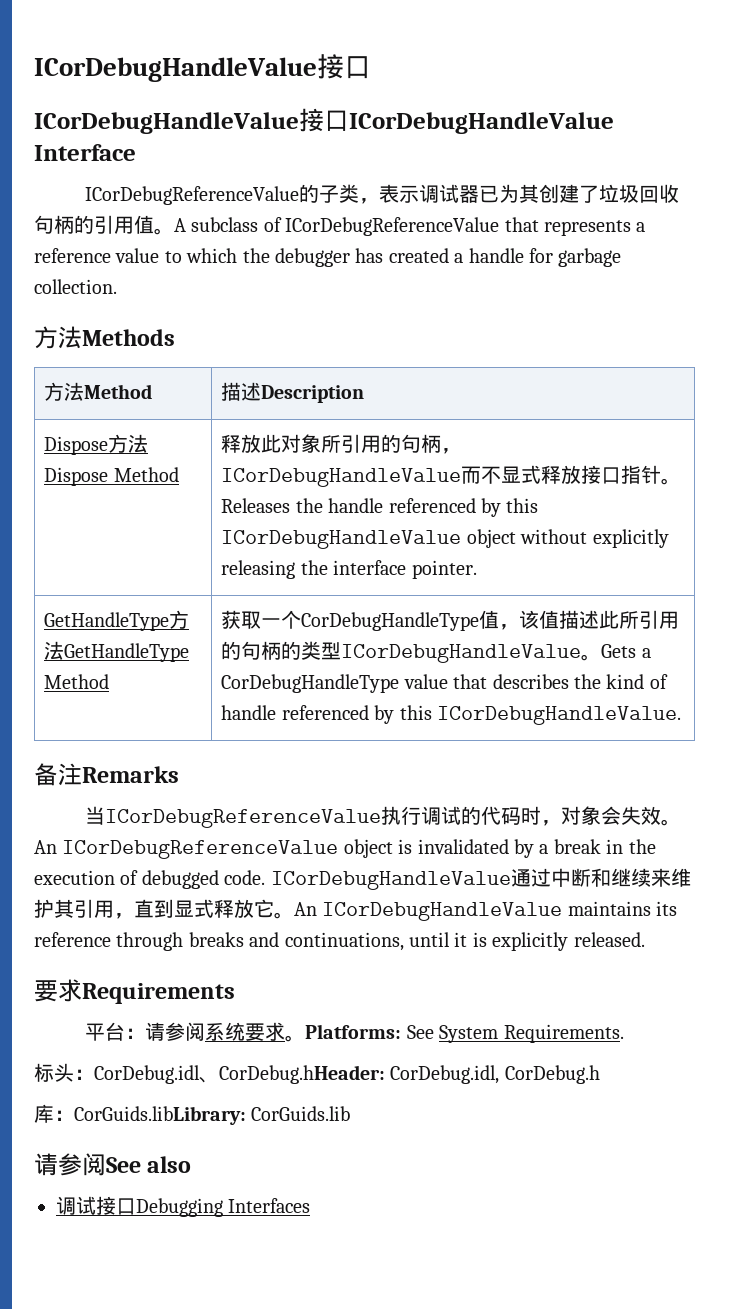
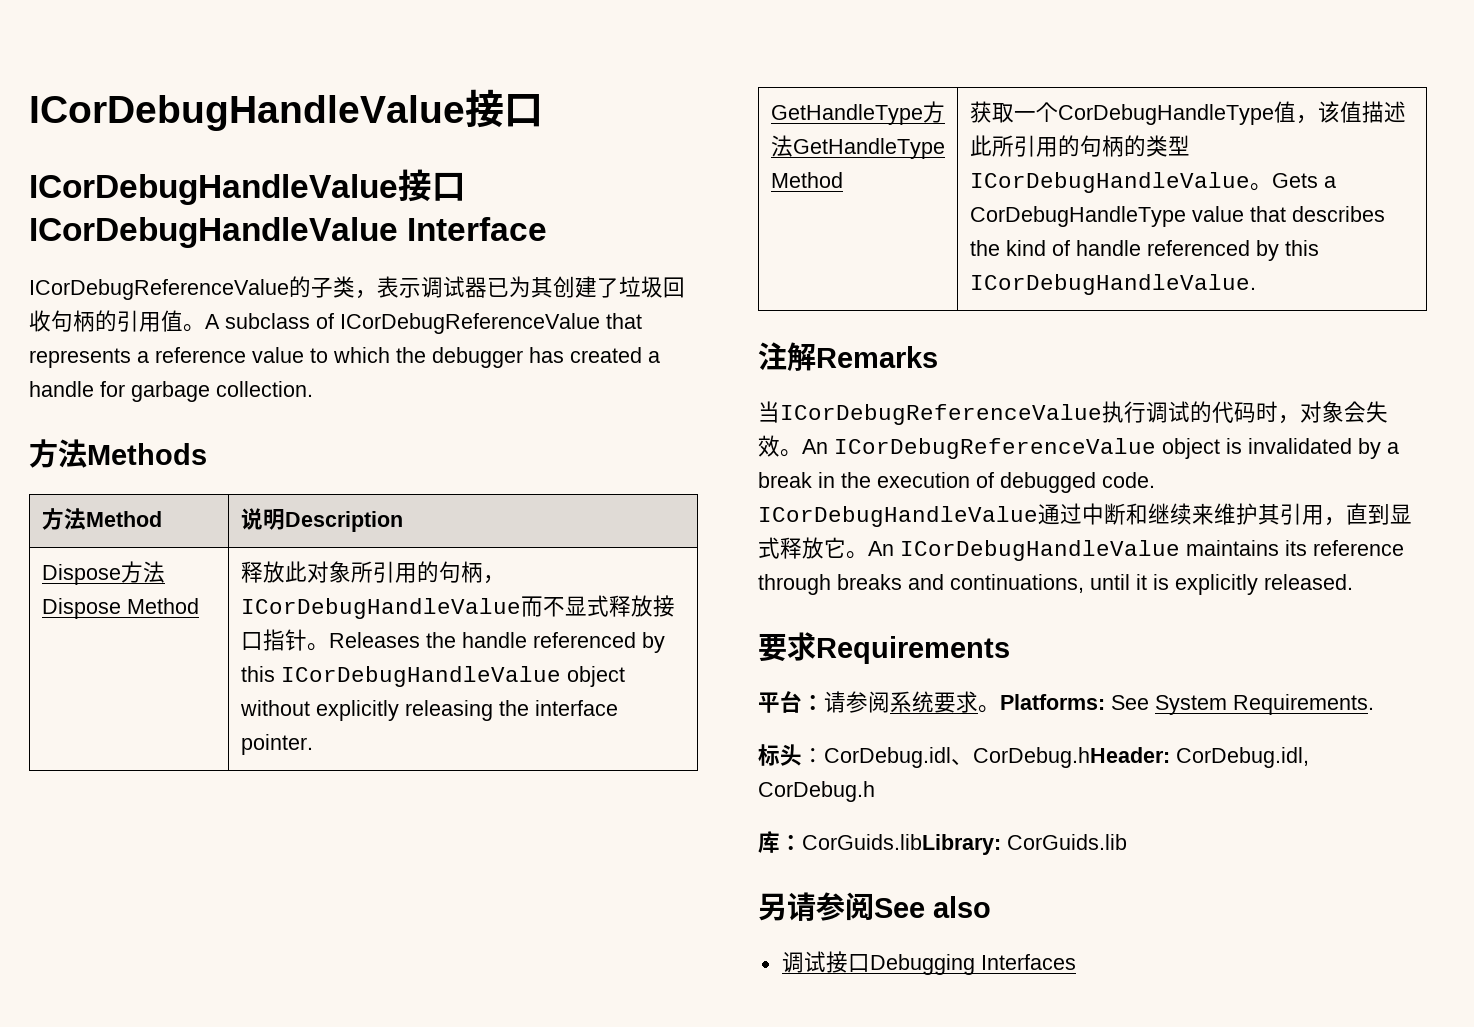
- 方法Method | 描述Description
+ 方法Method | 说明Description
- 备注Remarks
+ 注解Remarks
- 请参阅See also
+ 另请参阅See also

